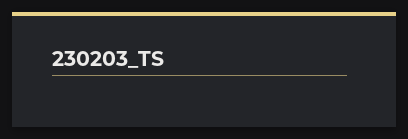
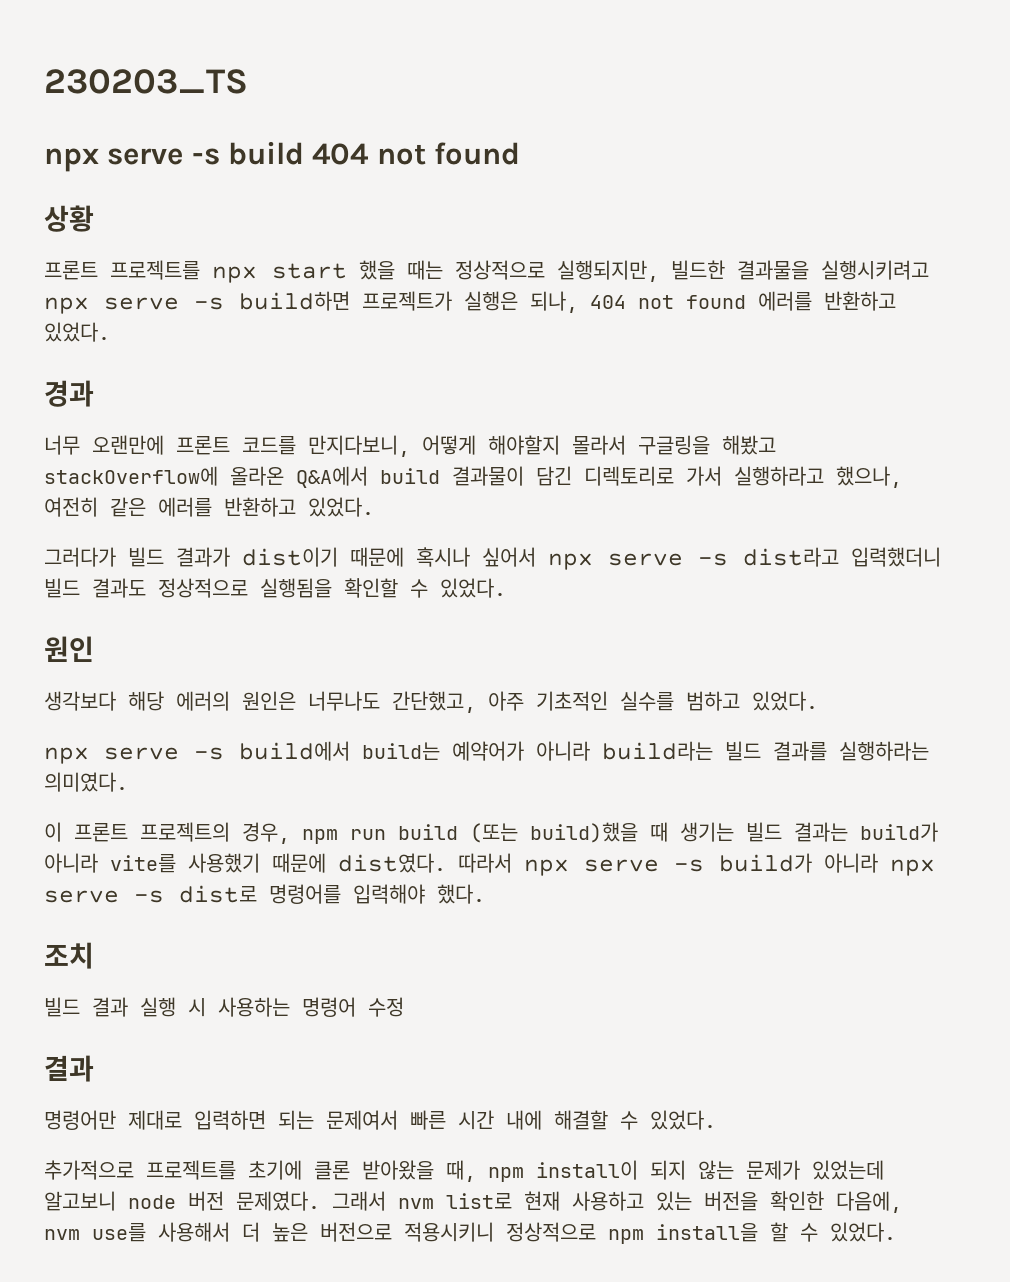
+ npx serve -s build 404 not found
+ 상황
+ 프론트 프로젝트를 npx start 했을 때는 정상적으로 실행되지만, 빌드한 결과물을 실행시키려고 npx serve -s build하면 프로젝트가 실행은 되나, 404 not found 에러를 반환하고 있었다.
+ 경과
+ 너무 오랜만에 프론트 코드를 만지다보니, 어떻게 해야할지 몰라서 구글링을 해봤고 stackOverflow에 올라온 Q&A에서 build 결과물이 담긴 디렉토리로 가서 실행하라고 했으나, 여전히 같은 에러를 반환하고 있었다.
+ 그러다가 빌드 결과가 dist이기 때문에 혹시나 싶어서 npx serve -s dist라고 입력했더니 빌드 결과도 정상적으로 실행됨을 확인할 수 있었다.
+ 원인
+ 생각보다 해당 에러의 원인은 너무나도 간단했고, 아주 기초적인 실수를 범하고 있었다.
+ npx serve -s build에서 build는 예약어가 아니라 build라는 빌드 결과를 실행하라는 의미였다.
+ 이 프론트 프로젝트의 경우, npm run build (또는 build)했을 때 생기는 빌드 결과는 build가 아니라 vite를 사용했기 때문에 dist였다. 따라서 npx serve -s build가 아니라 npx serve -s dist로 명령어를 입력해야 했다.
+ 조치
+ 빌드 결과 실행 시 사용하는 명령어 수정
+ 결과
+ 명령어만 제대로 입력하면 되는 문제여서 빠른 시간 내에 해결할 수 있었다.
+ 추가적으로 프로젝트를 초기에 클론 받아왔을 때, npm install이 되지 않는 문제가 있었는데 알고보니 node 버전 문제였다. 그래서 nvm list로 현재 사용하고 있는 버전을 확인한 다음에, nvm use를 사용해서 더 높은 버전으로 적용시키니 정상적으로 npm install을 할 수 있었다.

